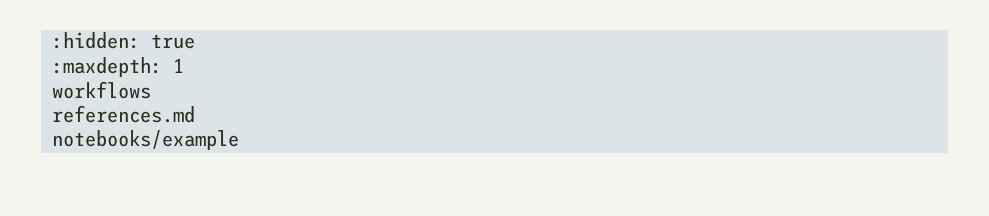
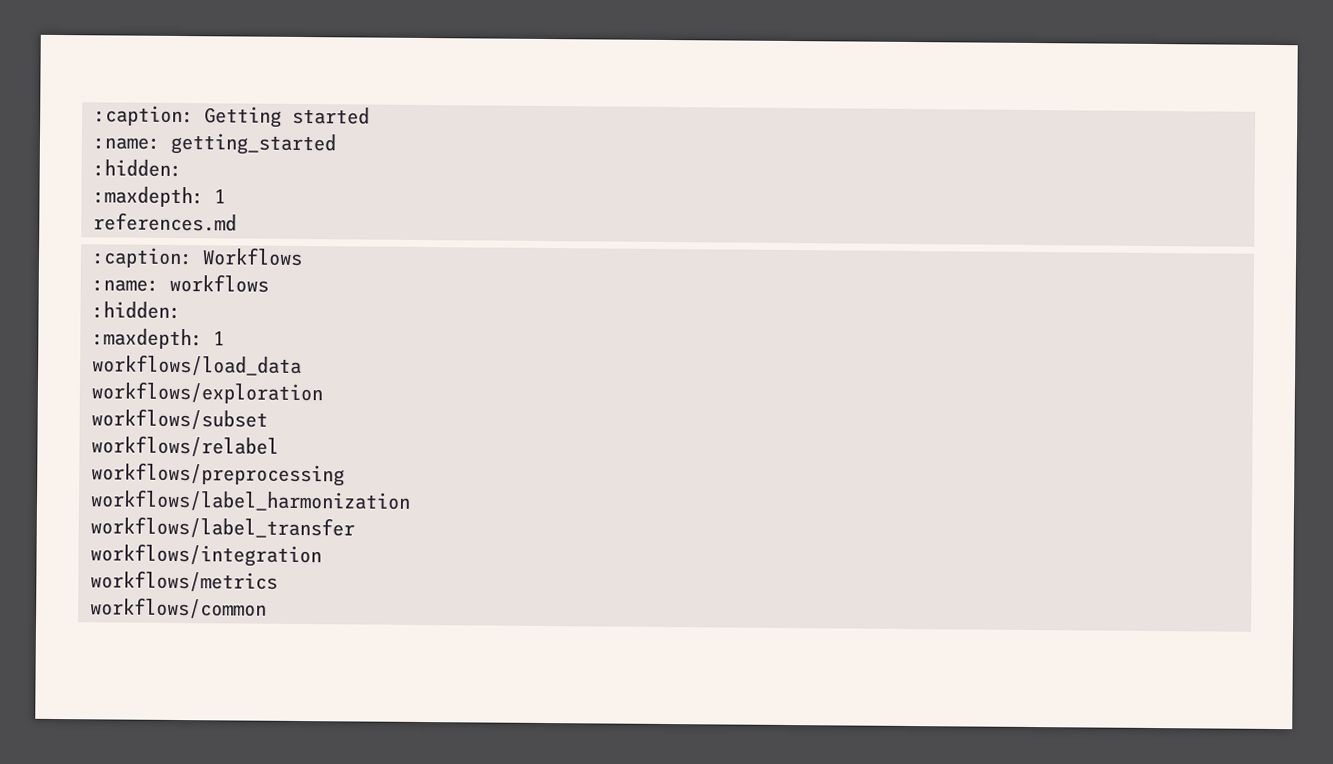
- :hidden: true
+ :caption: Getting started
+ :name: getting_started
+ :hidden:
  :maxdepth: 1
- workflows
  references.md
- notebooks/example
+ :caption: Workflows
+ :name: workflows
+ :hidden:
+ :maxdepth: 1
+ workflows/load_data
+ workflows/exploration
+ workflows/subset
+ workflows/relabel
+ workflows/preprocessing
+ workflows/label_harmonization
+ workflows/label_transfer
+ workflows/integration
+ workflows/metrics
+ workflows/common

